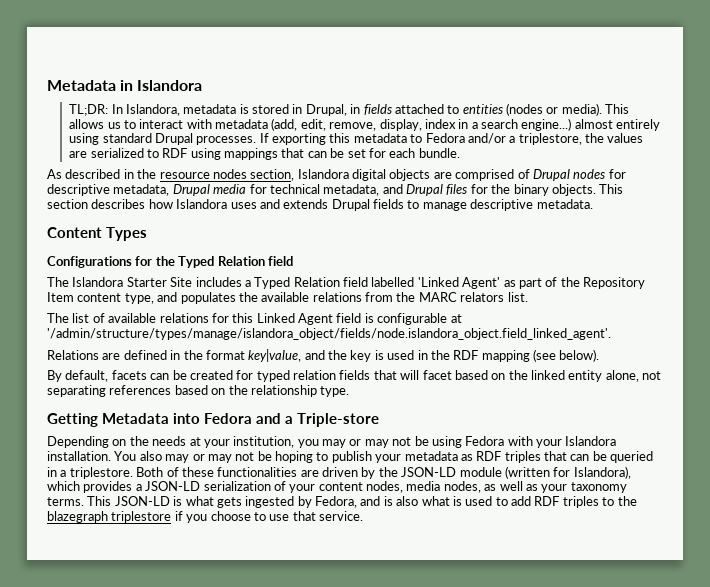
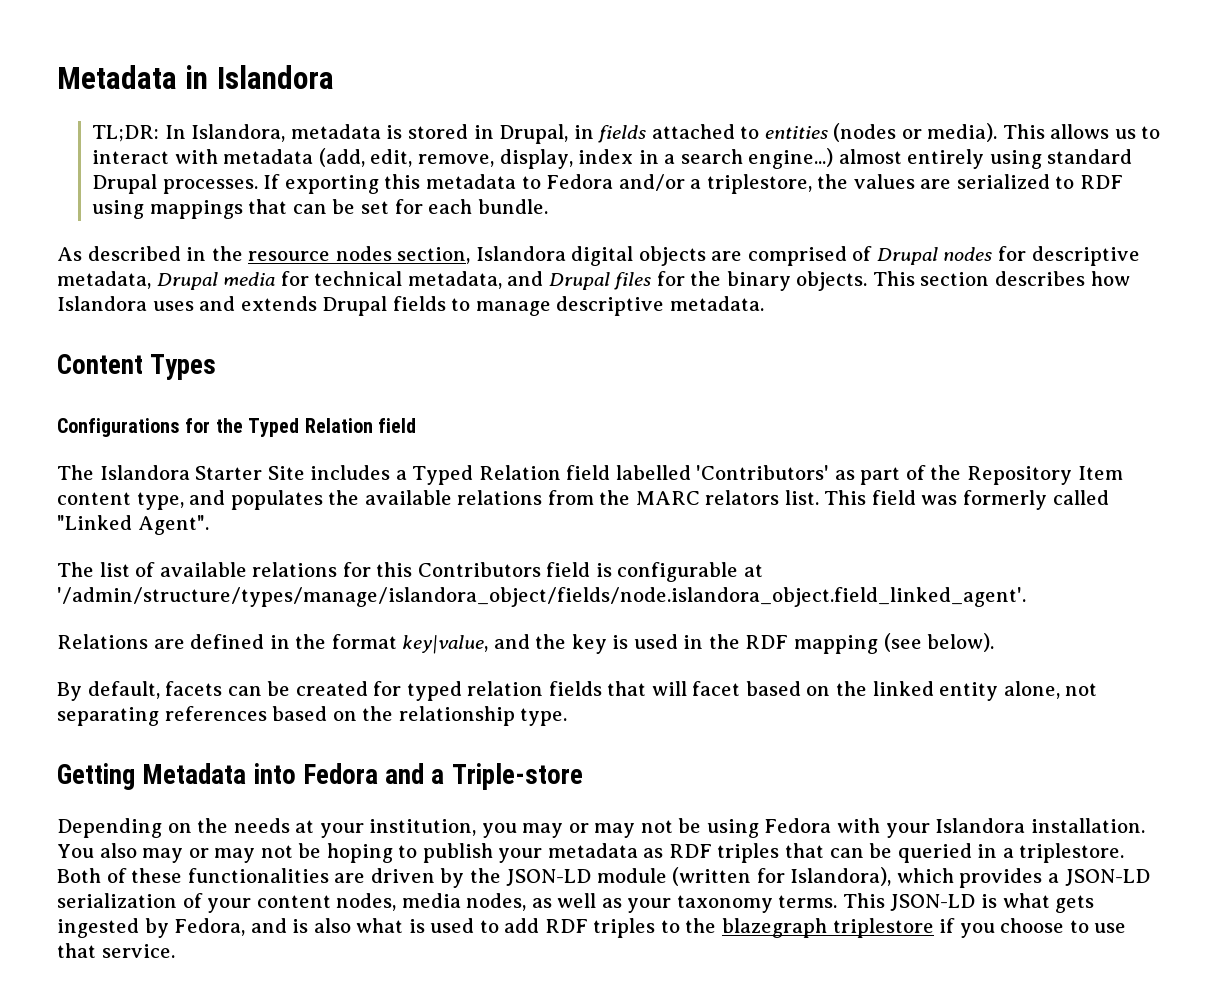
- The Islandora Starter Site includes a Typed Relation field labelled 'Linked Agent' as part of the Repository Item content type, and populates the available relations from the MARC relators list.
+ The Islandora Starter Site includes a Typed Relation field labelled 'Contributors' as part of the Repository Item content type, and populates the available relations from the MARC relators list. This field was formerly called "Linked Agent".
- The list of available relations for this Linked Agent field is configurable at '/admin/structure/types/manage/islandora_object/fields/node.islandora_object.field_linked_agent'.
+ The list of available relations for this Contributors field is configurable at '/admin/structure/types/manage/islandora_object/fields/node.islandora_object.field_linked_agent'.

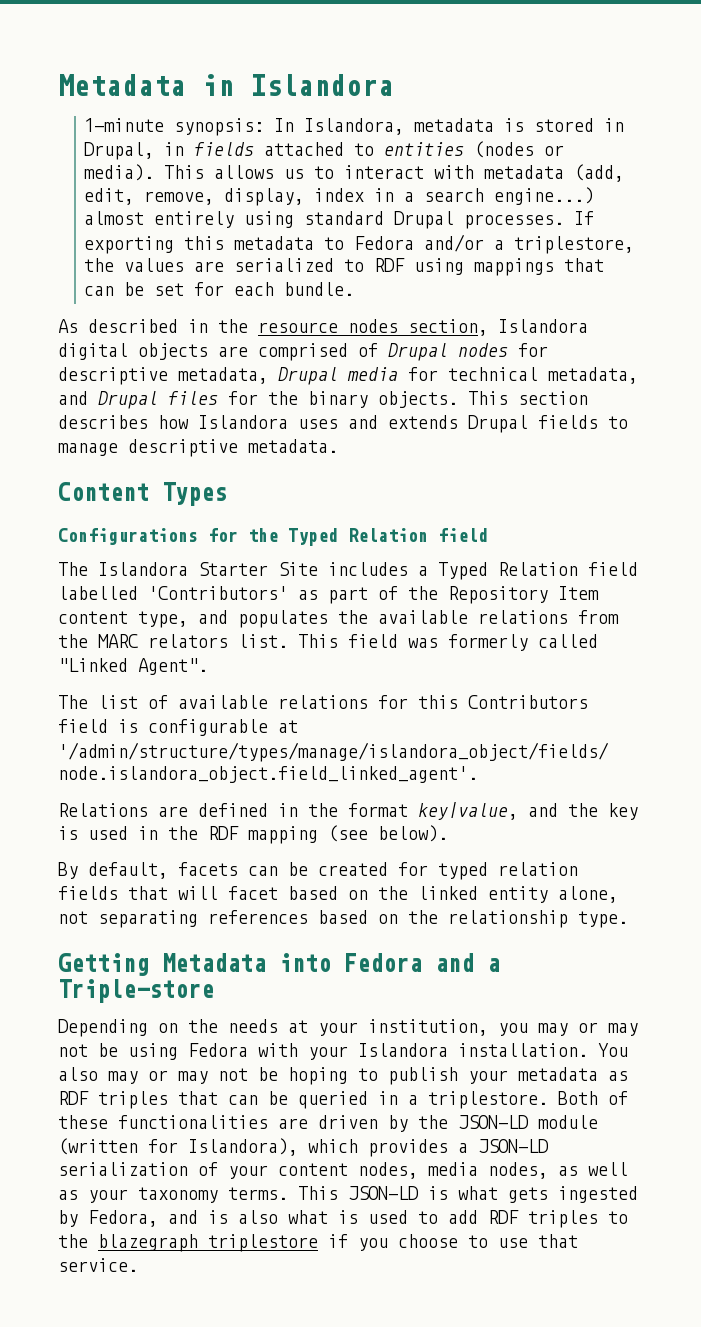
- TL;DR: In Islandora, metadata is stored in Drupal, in fields attached to entities (nodes or media).
+ 1-minute synopsis: In Islandora, metadata is stored in Drupal, in fields attached to entities (nodes or media).

